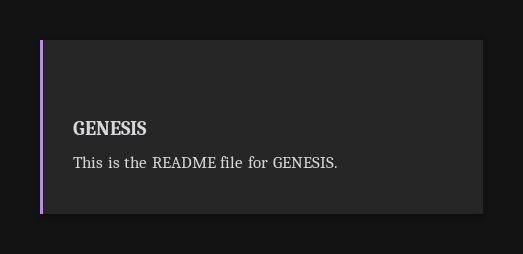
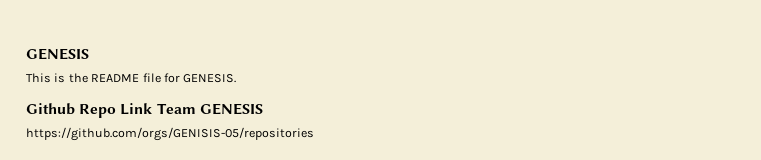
+ Github Repo Link Team GENESIS
+ https://github.com/orgs/GENISIS-05/repositories

